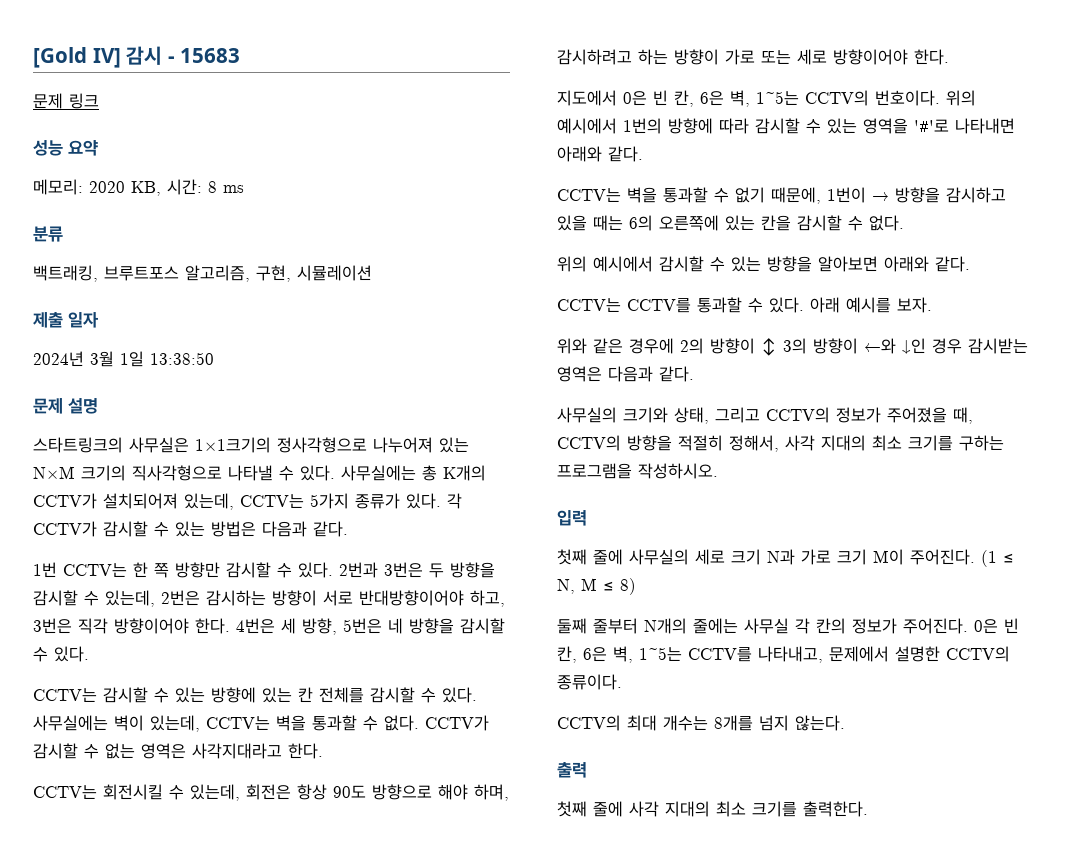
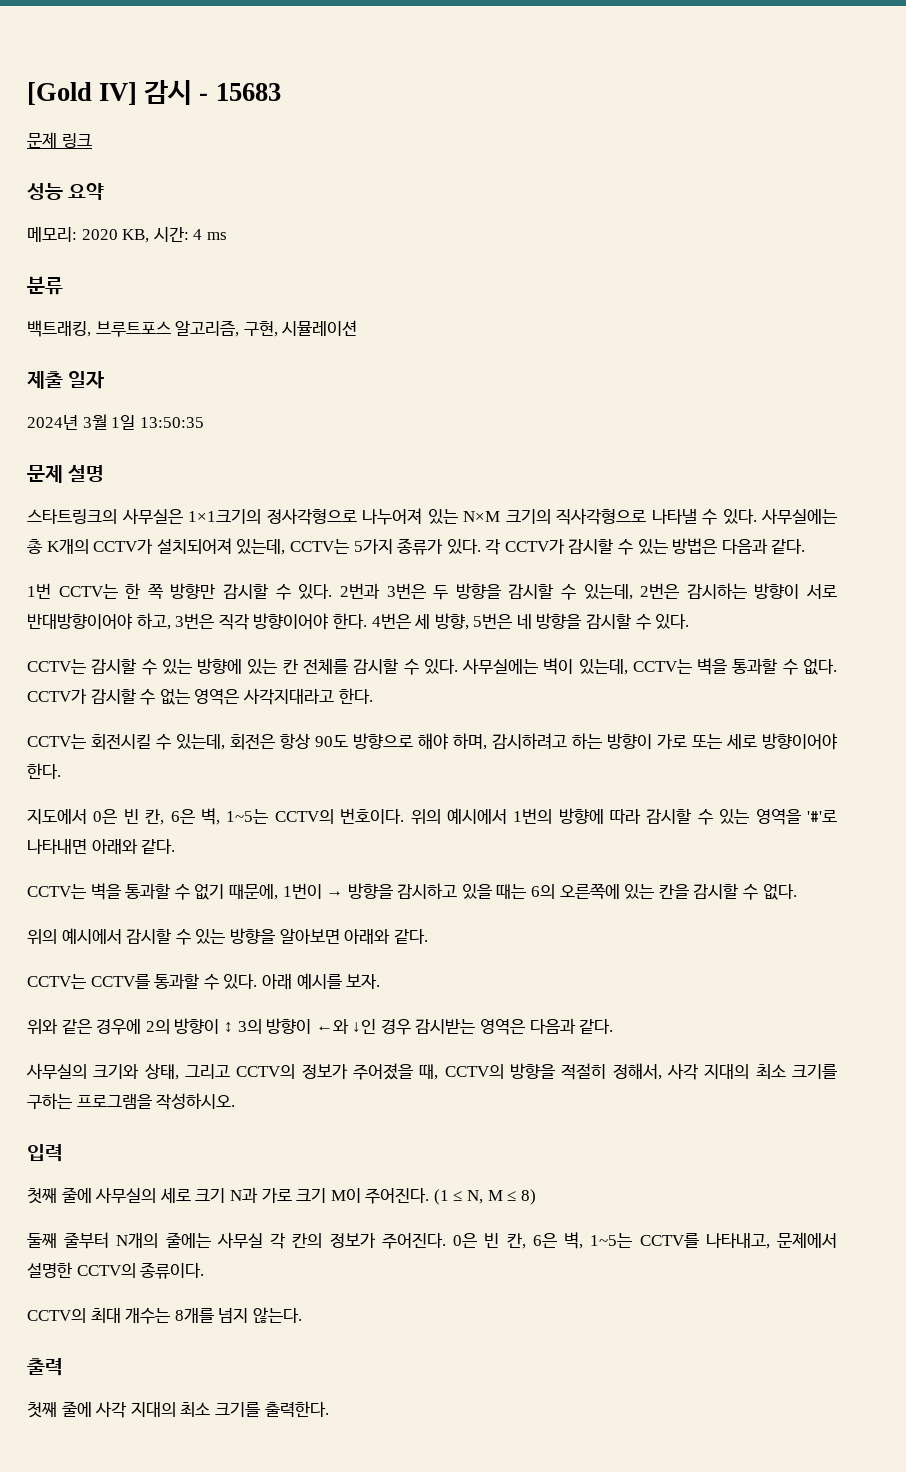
- 메모리: 2020 KB, 시간: 8 ms
+ 메모리: 2020 KB, 시간: 4 ms
- 2024년 3월 1일 13:38:50
+ 2024년 3월 1일 13:50:35

